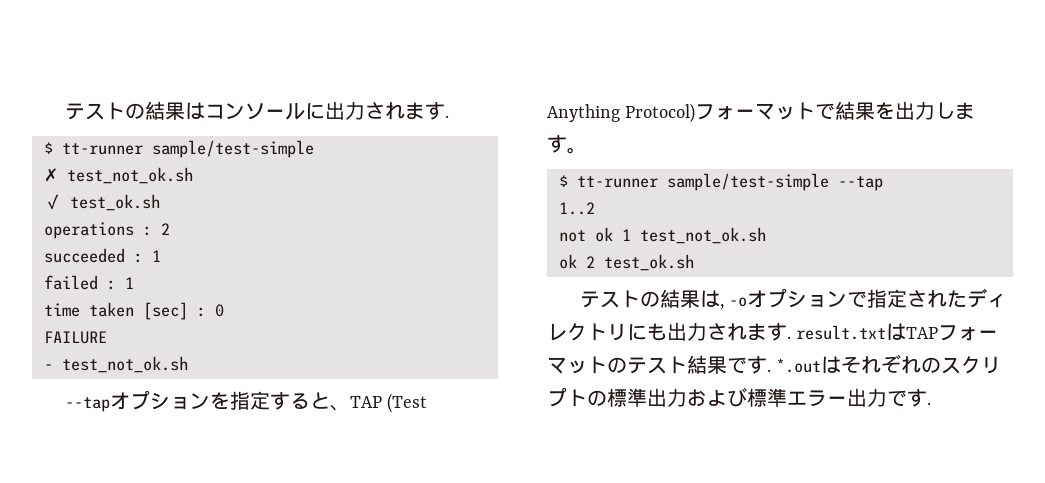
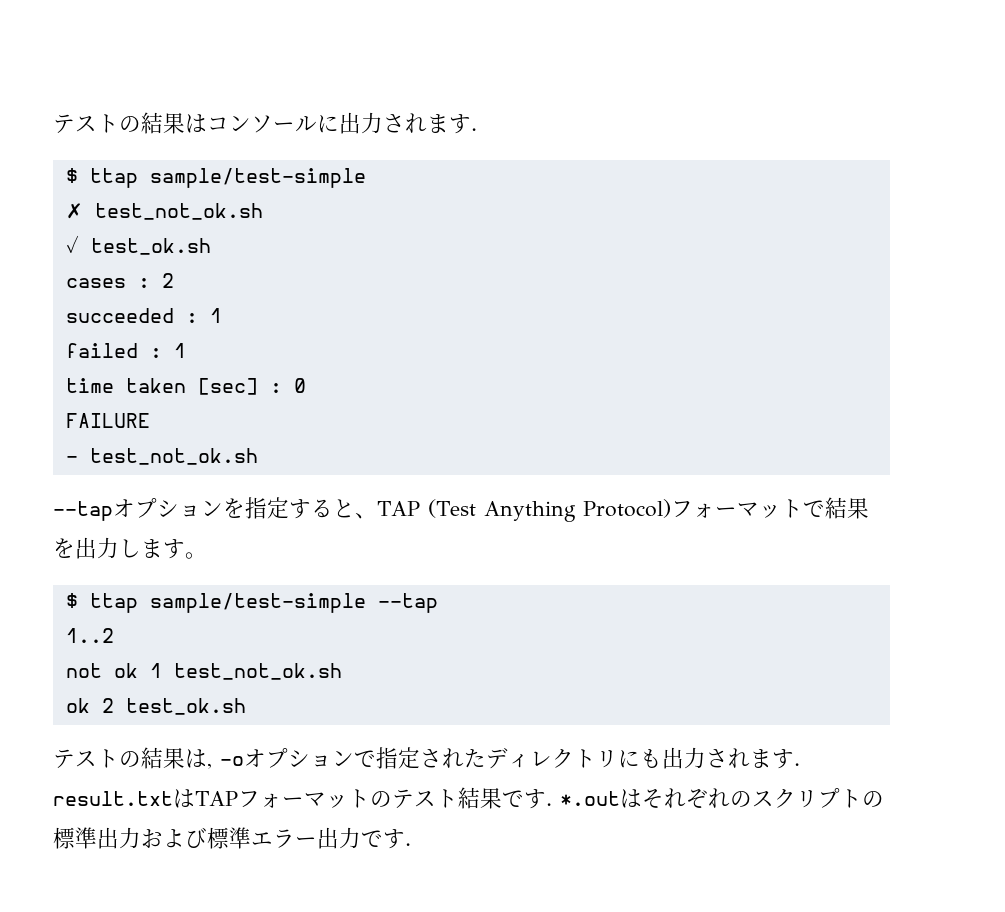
  テストの結果はコンソールに出力されます.
- $ tt-runner sample/test-simple
+ $ ttap sample/test-simple
- operations : 2
+ cases : 2
- $ tt-runner sample/test-simple --tap
+ $ ttap sample/test-simple --tap

